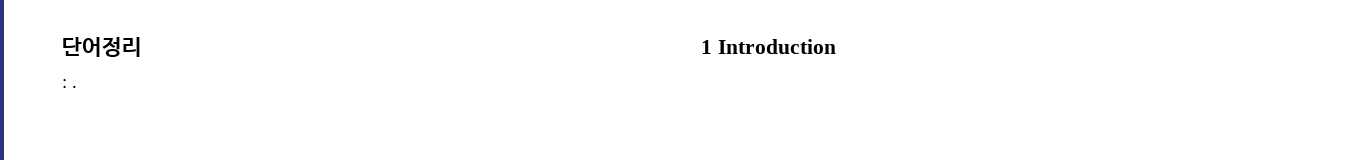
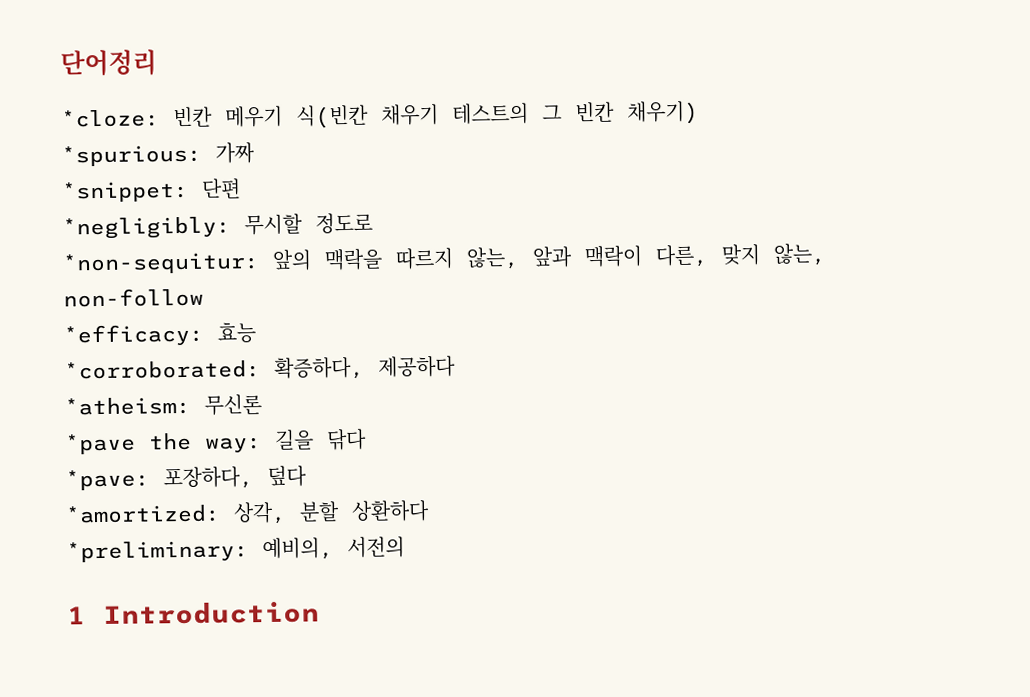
- : .
+ *cloze: 빈칸 메우기 식(빈칸 채우기 테스트의 그 빈칸 채우기)
+ *spurious: 가짜
+ *snippet: 단편
+ *negligibly: 무시할 정도로
+ *non-sequitur: 앞의 맥락을 따르지 않는, 앞과 맥락이 다른, 맞지 않는, non-follow
+ *efficacy: 효능
+ *corroborated: 확증하다, 제공하다
+ *atheism: 무신론
+ *pave the way: 길을 닦다
+ *pave: 포장하다, 덮다
+ *amortized: 상각, 분할 상환하다
+ *preliminary: 예비의, 서전의

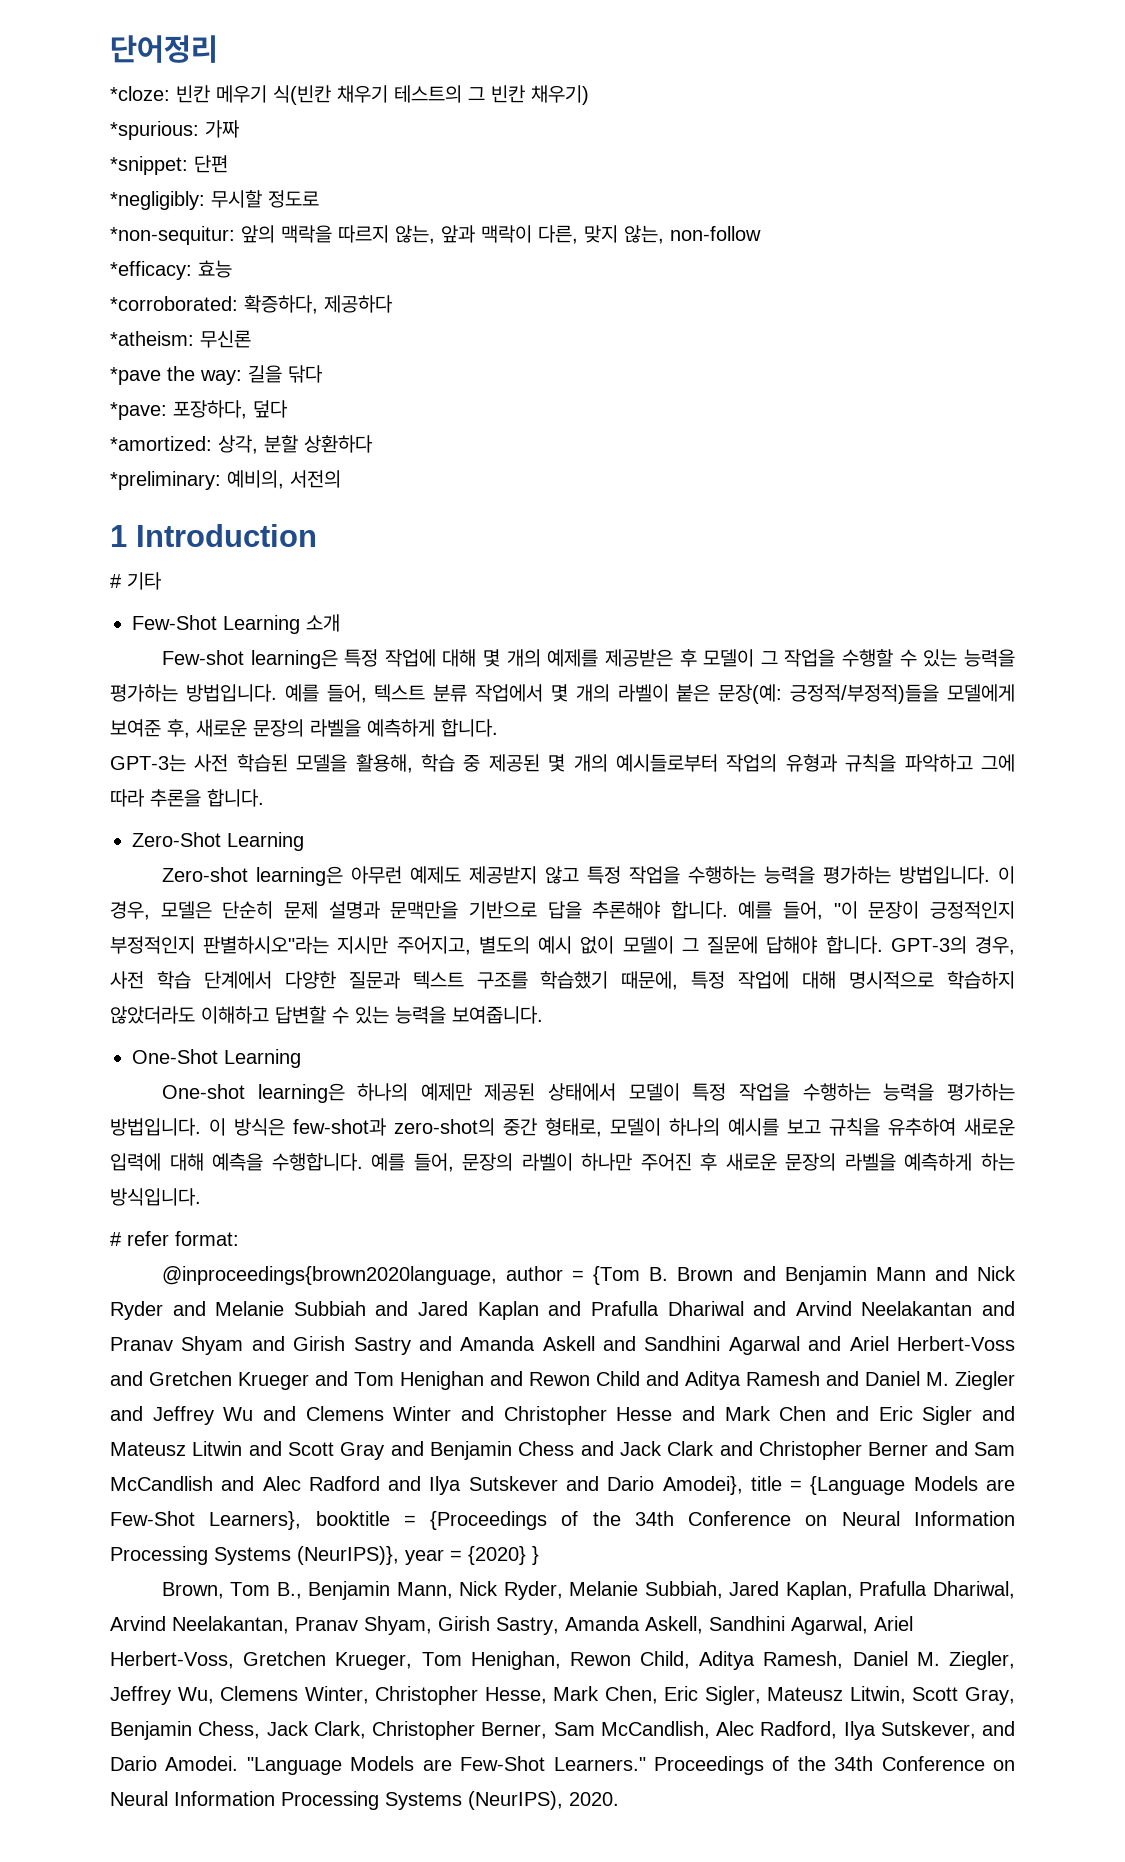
+ # 기타
+ Few-Shot Learning 소개
+ Few-shot learning은 특정 작업에 대해 몇 개의 예제를 제공받은 후 모델이 그 작업을 수행할 수 있는 능력을 평가하는 방법입니다. 예를 들어, 텍스트 분류 작업에서 몇 개의 라벨이 붙은 문장(예: 긍정적/부정적)들을 모델에게 보여준 후, 새로운 문장의 라벨을 예측하게 합니다.
+ GPT-3는 사전 학습된 모델을 활용해, 학습 중 제공된 몇 개의 예시들로부터 작업의 유형과 규칙을 파악하고 그에 따라 추론을 합니다.
+ Zero-Shot Learning
+ Zero-shot learning은 아무런 예제도 제공받지 않고 특정 작업을 수행하는 능력을 평가하는 방법입니다. 이 경우, 모델은 단순히 문제 설명과 문맥만을 기반으로 답을 추론해야 합니다. 예를 들어, "이 문장이 긍정적인지 부정적인지 판별하시오"라는 지시만 주어지고, 별도의 예시 없이 모델이 그 질문에 답해야 합니다. GPT-3의 경우, 사전 학습 단계에서 다양한 질문과 텍스트 구조를 학습했기 때문에, 특정 작업에 대해 명시적으로 학습하지 않았더라도 이해하고 답변할 수 있는 능력을 보여줍니다.
+ One-Shot Learning
+ One-shot learning은 하나의 예제만 제공된 상태에서 모델이 특정 작업을 수행하는 능력을 평가하는 방법입니다. 이 방식은 few-shot과 zero-shot의 중간 형태로, 모델이 하나의 예시를 보고 규칙을 유추하여 새로운 입력에 대해 예측을 수행합니다. 예를 들어, 문장의 라벨이 하나만 주어진 후 새로운 문장의 라벨을 예측하게 하는 방식입니다.
+ # refer format:
+ @inproceedings{brown2020language, author = {Tom B. Brown and Benjamin Mann and Nick Ryder and Melanie Subbiah and Jared Kaplan and Prafulla Dhariwal and Arvind Neelakantan and Pranav Shyam and Girish Sastry and Amanda Askell and Sandhini Agarwal and Ariel Herbert-Voss and Gretchen Krueger and Tom Henighan and Rewon Child and Aditya Ramesh and Daniel M. Ziegler and Jeffrey Wu and Clemens Winter and Christopher Hesse and Mark Chen and Eric Sigler and Mateusz Litwin and Scott Gray and Benjamin Chess and Jack Clark and Christopher Berner and Sam McCandlish and Alec Radford and Ilya Sutskever and Dario Amodei}, title = {Language Models are Few-Shot Learners}, booktitle = {Proceedings of the 34th Conference on Neural Information Processing Systems (NeurIPS)}, year = {2020} }
+ Brown, Tom B., Benjamin Mann, Nick Ryder, Melanie Subbiah, Jared Kaplan, Prafulla Dhariwal, Arvind Neelakantan, Pranav Shyam, Girish Sastry, Amanda Askell, Sandhini Agarwal, Ariel Herbert-Voss, Gretchen Krueger, Tom Henighan, Rewon Child, Aditya Ramesh, Daniel M. Ziegler, Jeffrey Wu, Clemens Winter, Christopher Hesse, Mark Chen, Eric Sigler, Mateusz Litwin, Scott Gray, Benjamin Chess, Jack Clark, Christopher Berner, Sam McCandlish, Alec Radford, Ilya Sutskever, and Dario Amodei. "Language Models are Few-Shot Learners." Proceedings of the 34th Conference on Neural Information Processing Systems (NeurIPS), 2020.

